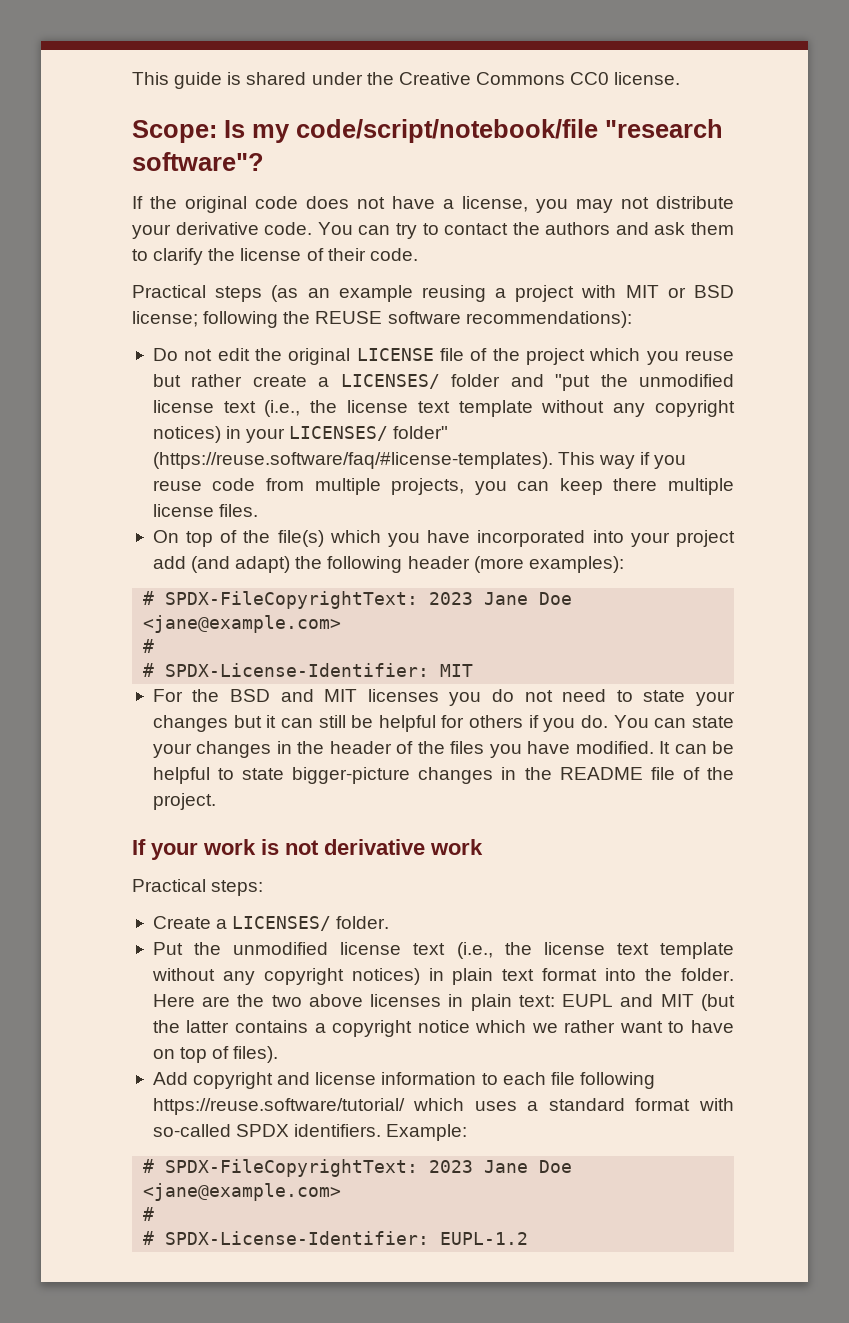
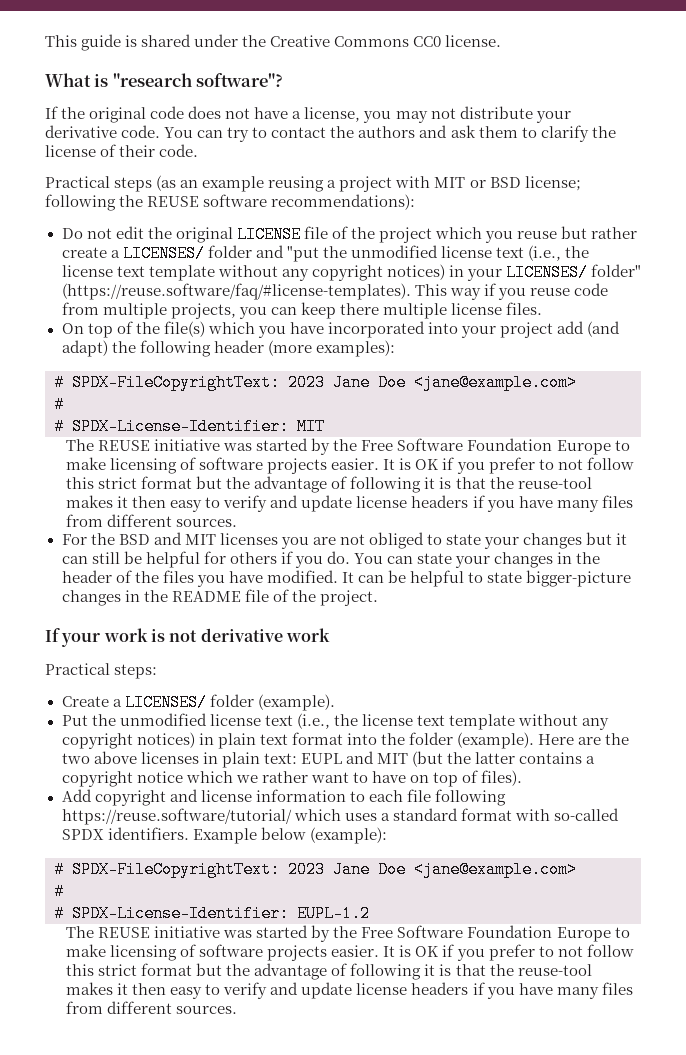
- Scope: Is my code/script/notebook/file "research software"?
+ What is "research software"?
  # SPDX-License-Identifier: MIT
+ The REUSE initiative was started by the Free Software Foundation Europe to make licensing of software projects easier. It is OK if you prefer to not follow this strict format but the advantage of following it is that the reuse-tool makes it then easy to verify and update license headers if you have many files from different sources.
- For the BSD and MIT licenses you do not need to state your changes but it can still be helpful for others if you do.
+ For the BSD and MIT licenses you are not obliged to state your changes but it can still be helpful for others if you do.
- Create a LICENSES/ folder.
+ Create a LICENSES/ folder (example).
- Put the unmodified license text (i.e., the license text template without any copyright notices) in plain text format into the folder.
+ Put the unmodified license text (i.e., the license text template without any copyright notices) in plain text format into the folder (example).
- Example:
+ Example below (example):
  # SPDX-License-Identifier: EUPL-1.2
+ The REUSE initiative was started by the Free Software Foundation Europe to make licensing of software projects easier. It is OK if you prefer to not follow this strict format but the advantage of following it is that the reuse-tool makes it then easy to verify and update license headers if you have many files from different sources.

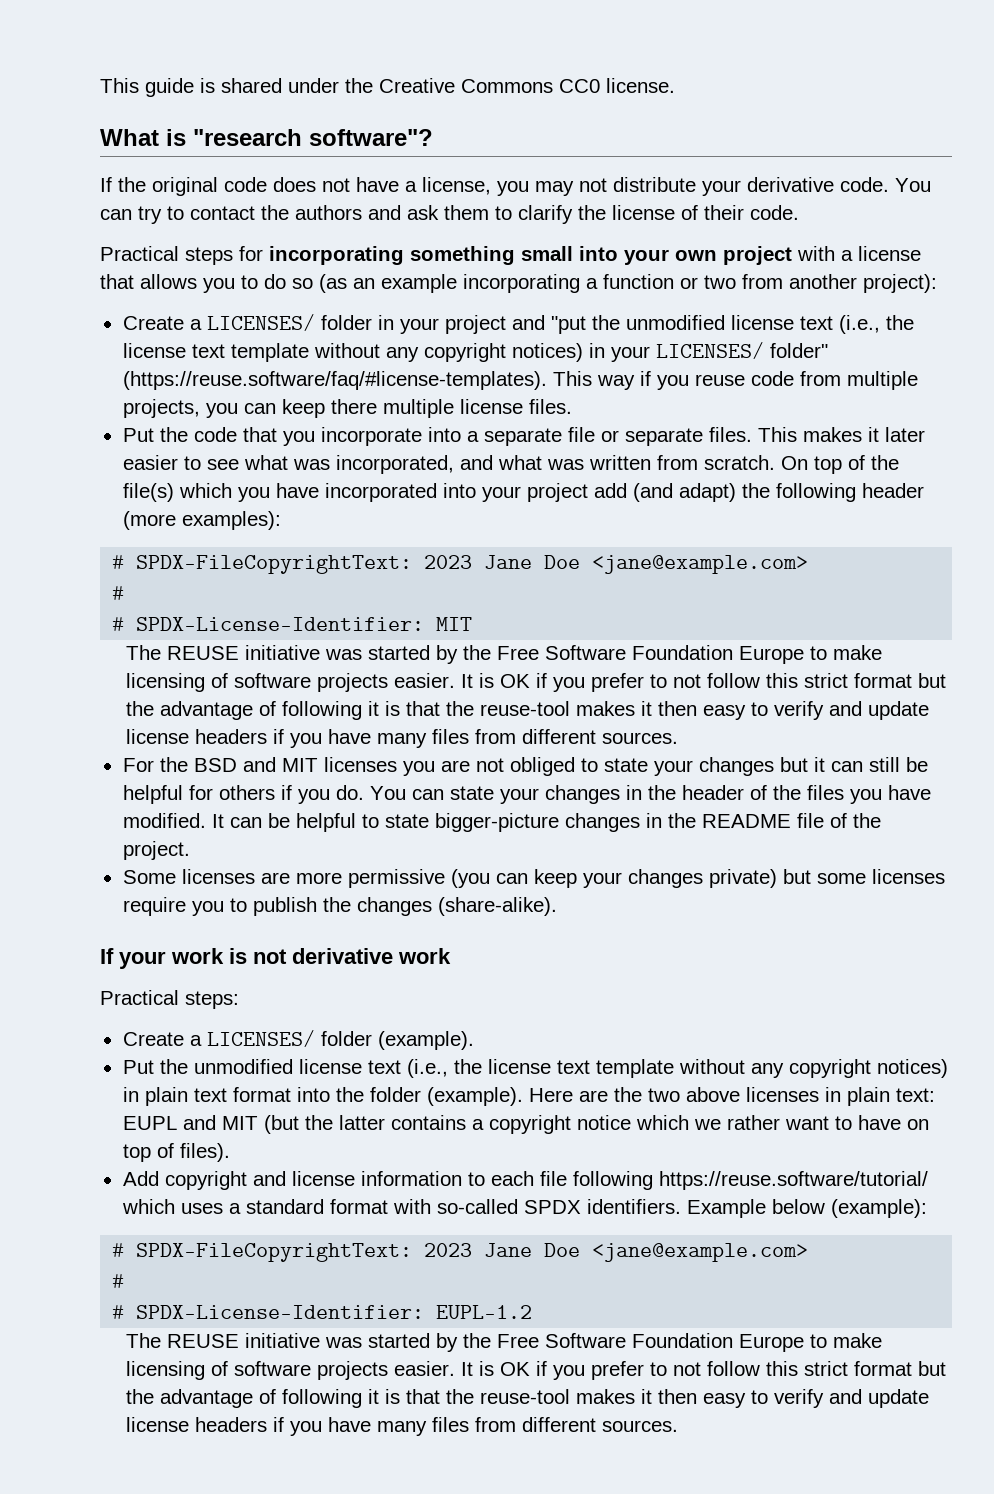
- Practical steps (as an example reusing a project with MIT or BSD license; following the REUSE software recommendations):
- Do not edit the original LICENSE file of the project which you reuse but rather create a LICENSES/ folder and "put the unmodified license text (i.e., the license text template without any copyright notices) in your LICENSES/ folder" (https://reuse.software/faq/#license-templates). This way if you reuse code from multiple projects, you can keep there multiple license files.
+ Practical steps for incorporating something small into your own project with a license that allows you to do so (as an example incorporating a function or two from another project):
+ Create a LICENSES/ folder in your project and "put the unmodified license text (i.e., the license text template without any copyright notices) in your LICENSES/ folder" (https://reuse.software/faq/#license-templates). This way if you reuse code from multiple projects, you can keep there multiple license files.
+ Put the code that you incorporate into a separate file or separate files. This makes it later easier to see what was incorporated, and what was written from scratch.
+ Some licenses are more permissive (you can keep your changes private) but some licenses require you to publish the changes (share-alike).

